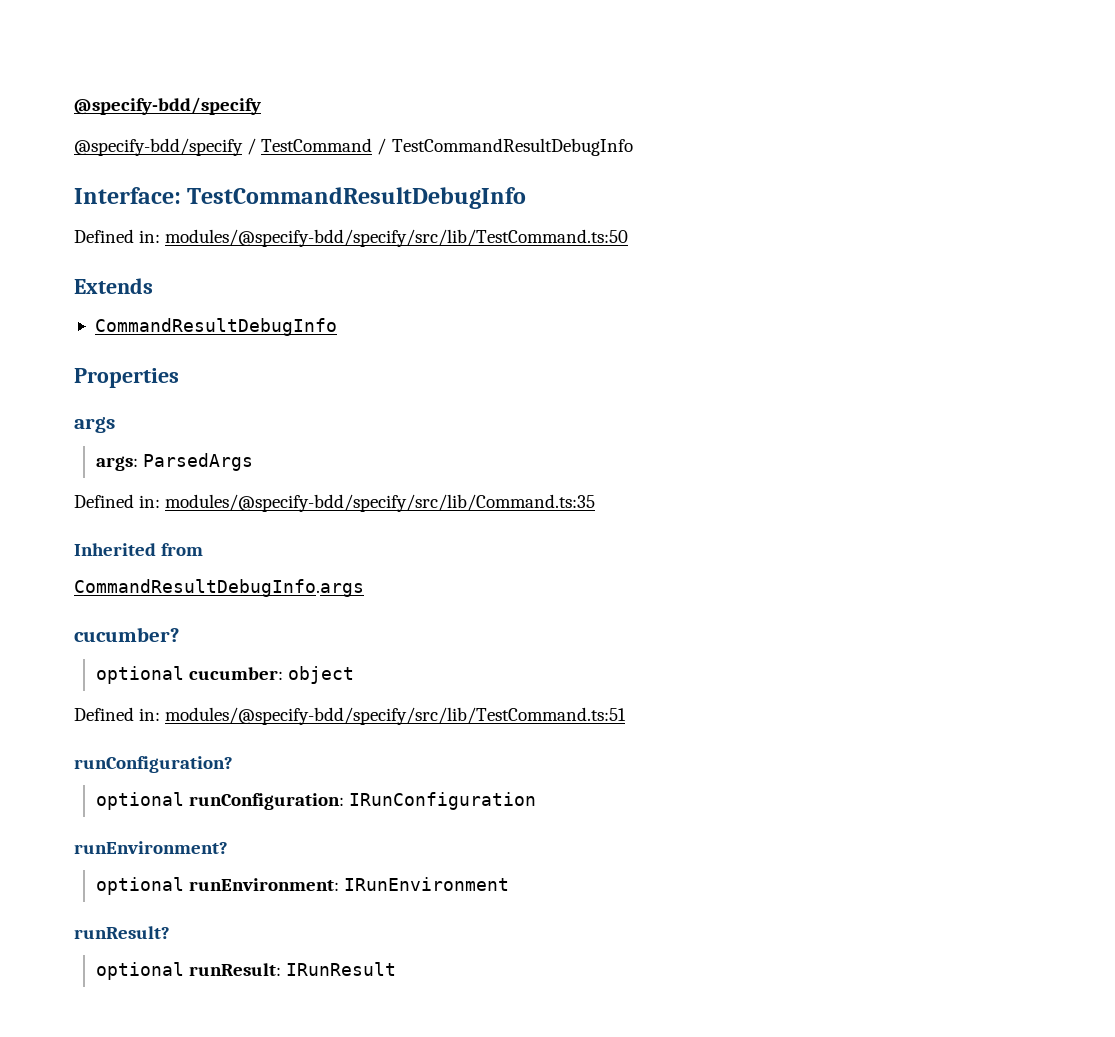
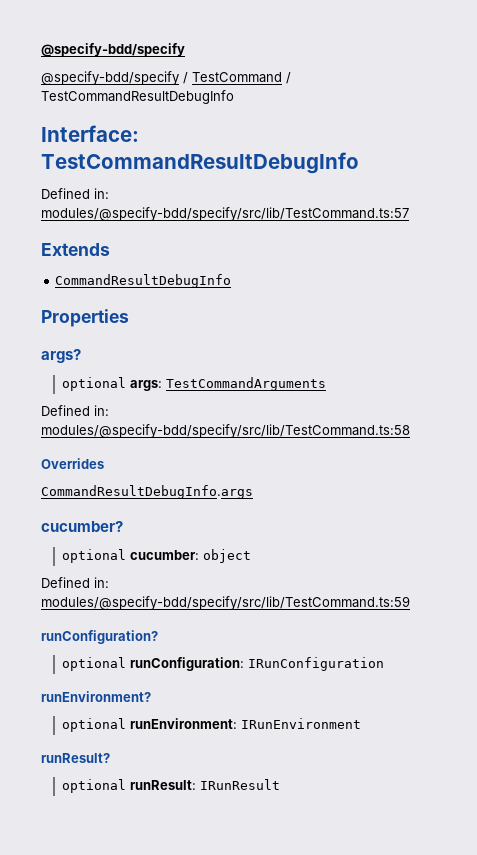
- Defined in: modules/@specify-bdd/specify/src/lib/TestCommand.ts:50
+ Defined in: modules/@specify-bdd/specify/src/lib/TestCommand.ts:57
- args
- args: ParsedArgs
- Defined in: modules/@specify-bdd/specify/src/lib/Command.ts:35
- Inherited from
+ args?
+ optional args: TestCommandArguments
+ Defined in: modules/@specify-bdd/specify/src/lib/TestCommand.ts:58
+ Overrides
- Defined in: modules/@specify-bdd/specify/src/lib/TestCommand.ts:51
+ Defined in: modules/@specify-bdd/specify/src/lib/TestCommand.ts:59

